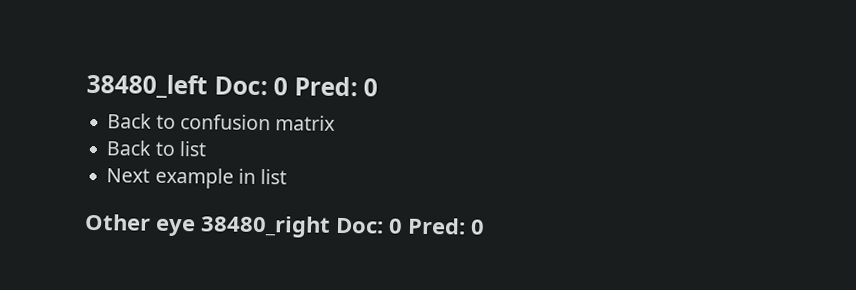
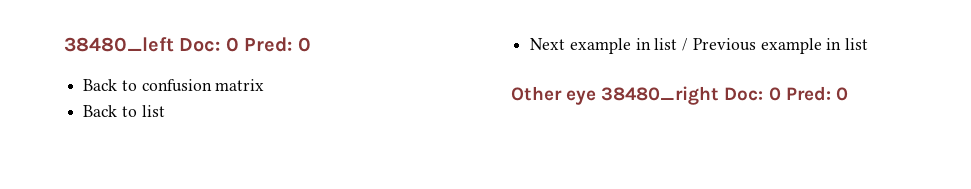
- Next example in list
+ Next example in list / Previous example in list

